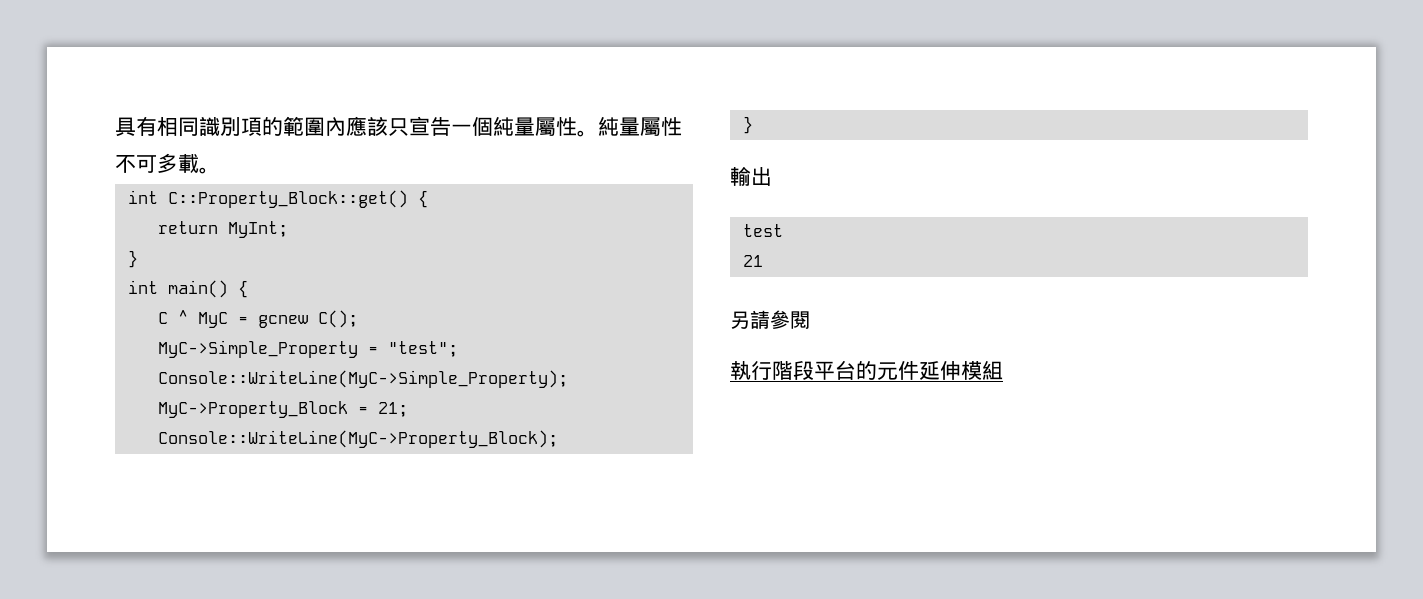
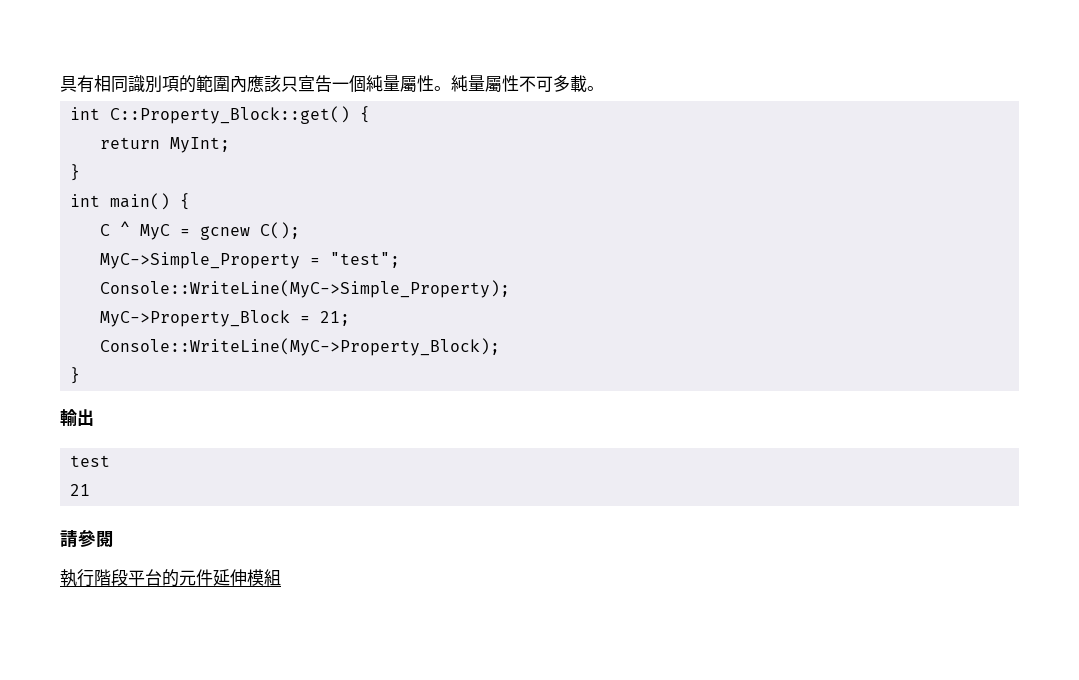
- 另請參閱
+ 請參閱

